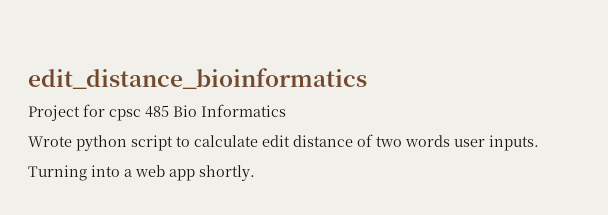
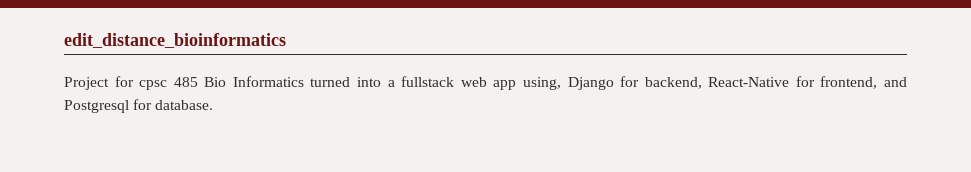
- Project for cpsc 485 Bio Informatics
- Wrote python script to calculate edit distance of two words user inputs.
- Turning into a web app shortly.
+ Project for cpsc 485 Bio Informatics turned into a fullstack web app using, Django for backend, React-Native for frontend, and Postgresql for database.

